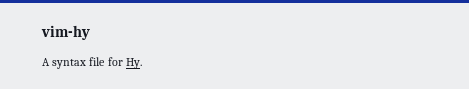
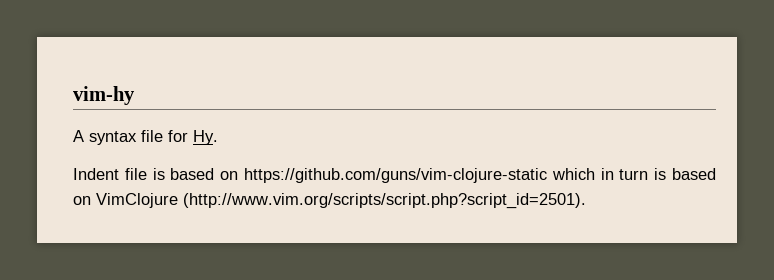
+ Indent file is based on https://github.com/guns/vim-clojure-static which in turn is based on VimClojure (http://www.vim.org/scripts/script.php?script_id=2501).

